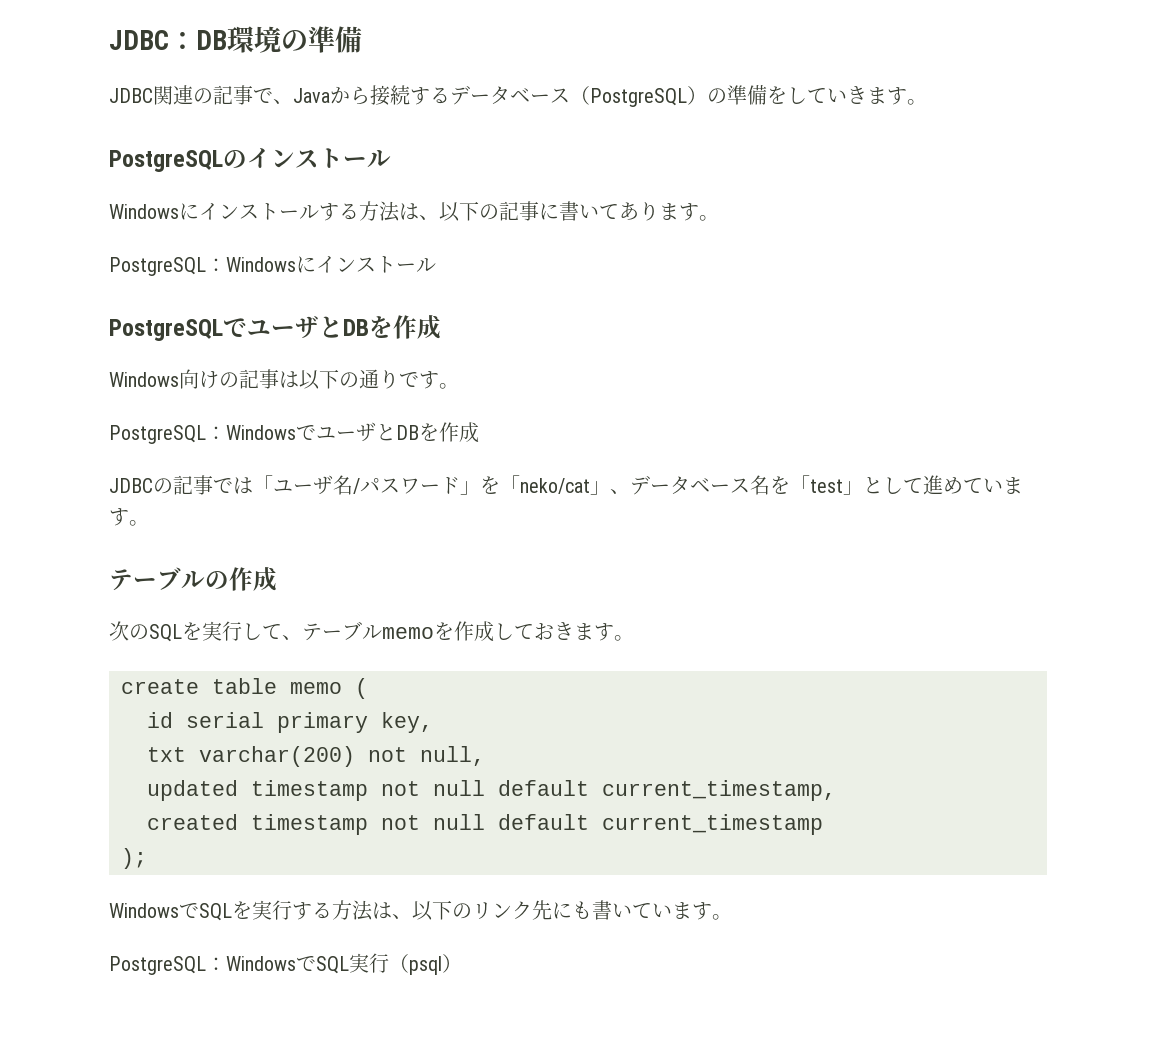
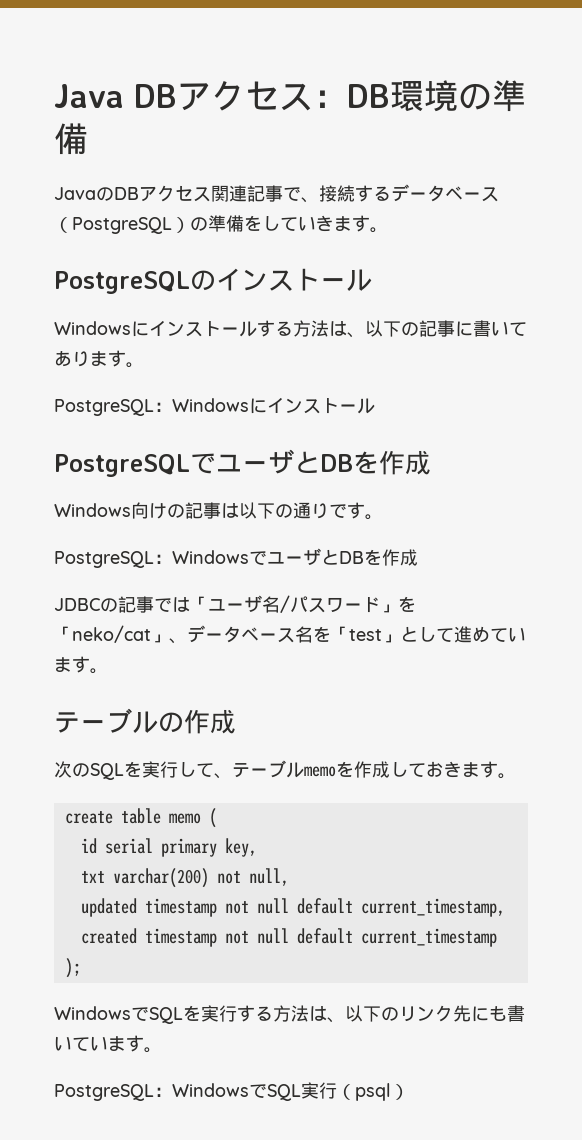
- JDBC：DB環境の準備
+ Java DBアクセス：DB環境の準備
- JDBC関連の記事で、Javaから接続するデータベース（PostgreSQL）の準備をしていきます。
+ JavaのDBアクセス関連記事で、接続するデータベース（PostgreSQL）の準備をしていきます。

